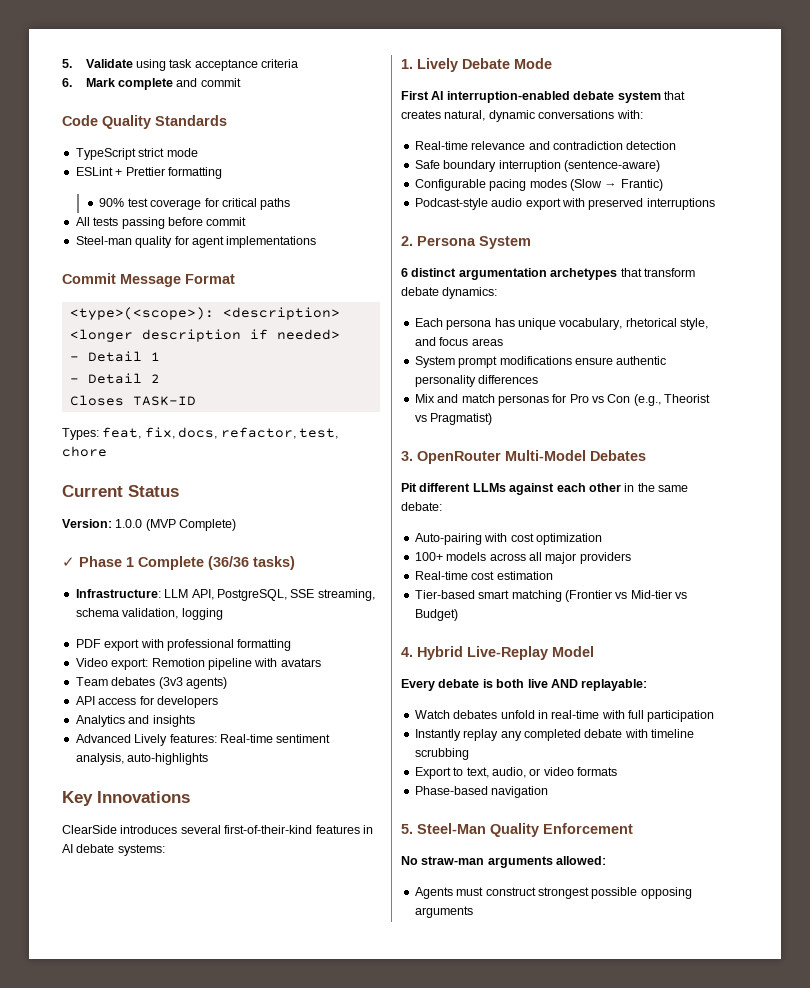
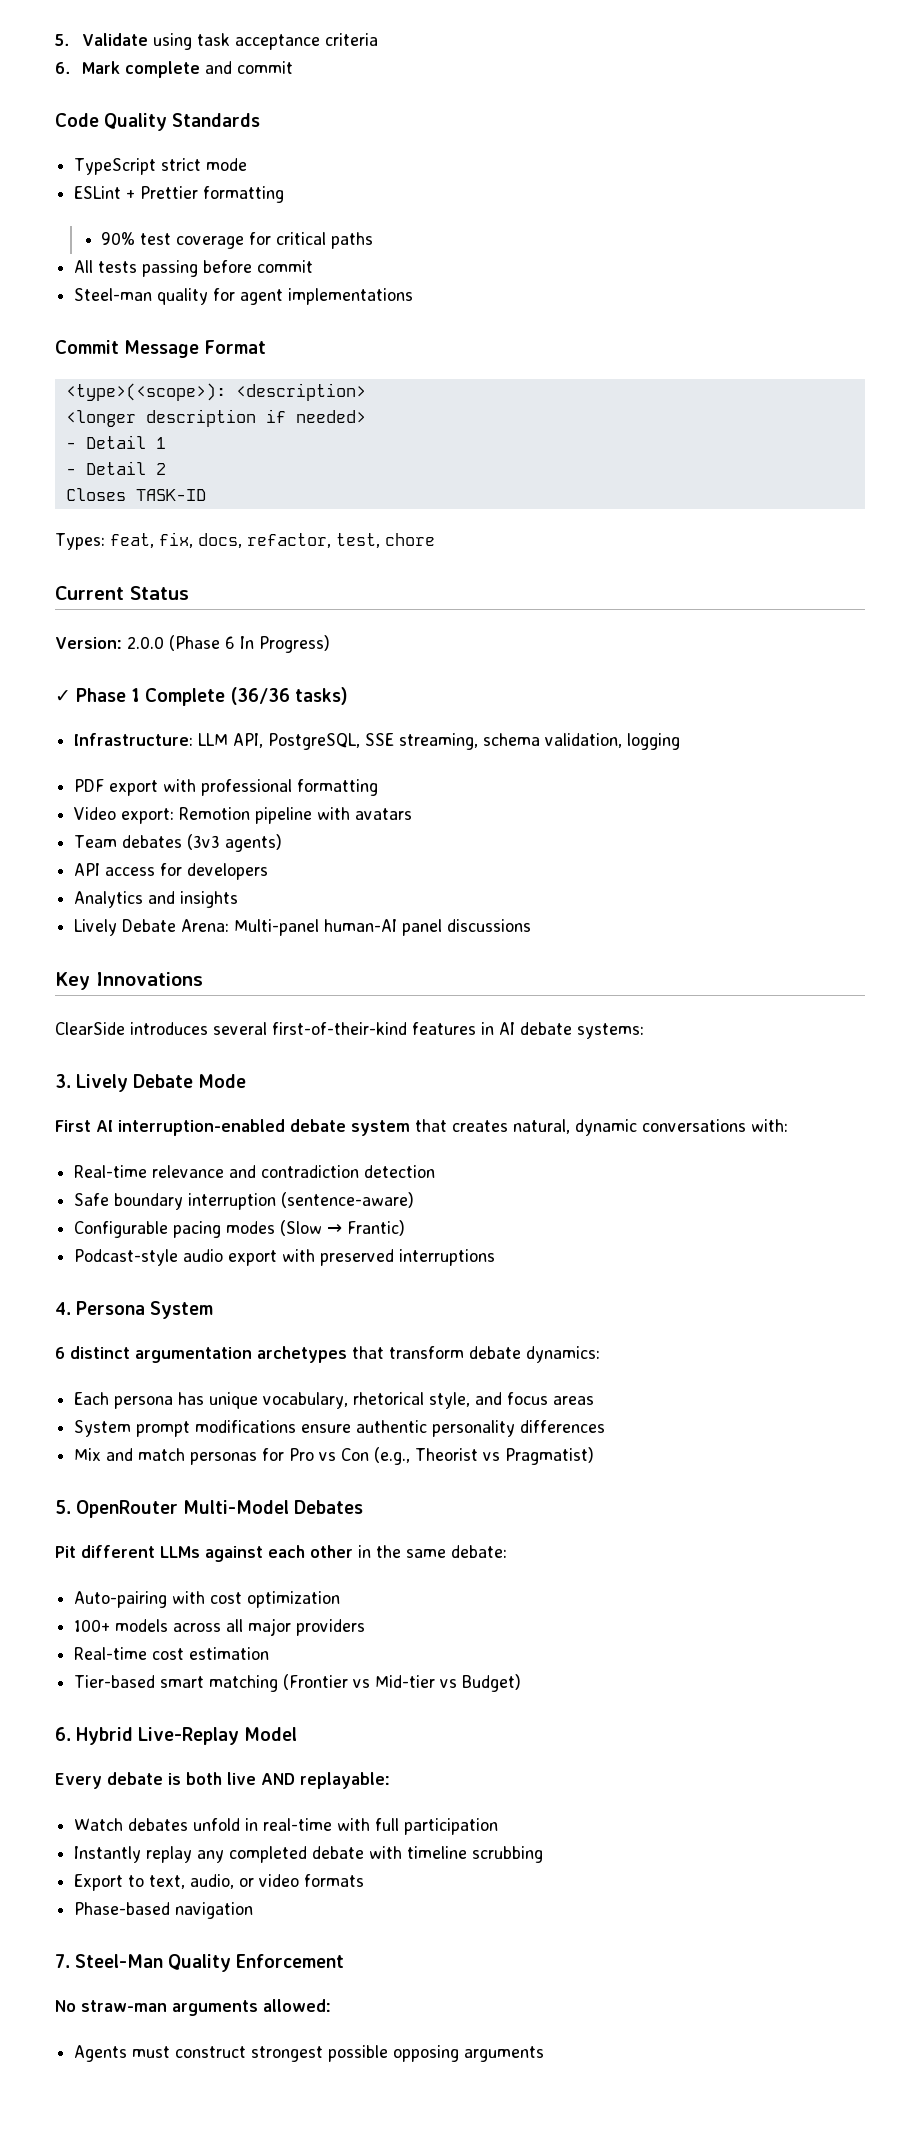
- Version: 1.0.0 (MVP Complete)
+ Version: 2.0.0 (Phase 6 In Progress)
- Advanced Lively features: Real-time sentiment analysis, auto-highlights
+ Lively Debate Arena: Multi-panel human-AI panel discussions
- 1. Lively Debate Mode
+ 3. Lively Debate Mode
- 2. Persona System
+ 4. Persona System
- 3. OpenRouter Multi-Model Debates
+ 5. OpenRouter Multi-Model Debates
- 4. Hybrid Live-Replay Model
+ 6. Hybrid Live-Replay Model
- 5. Steel-Man Quality Enforcement
+ 7. Steel-Man Quality Enforcement

